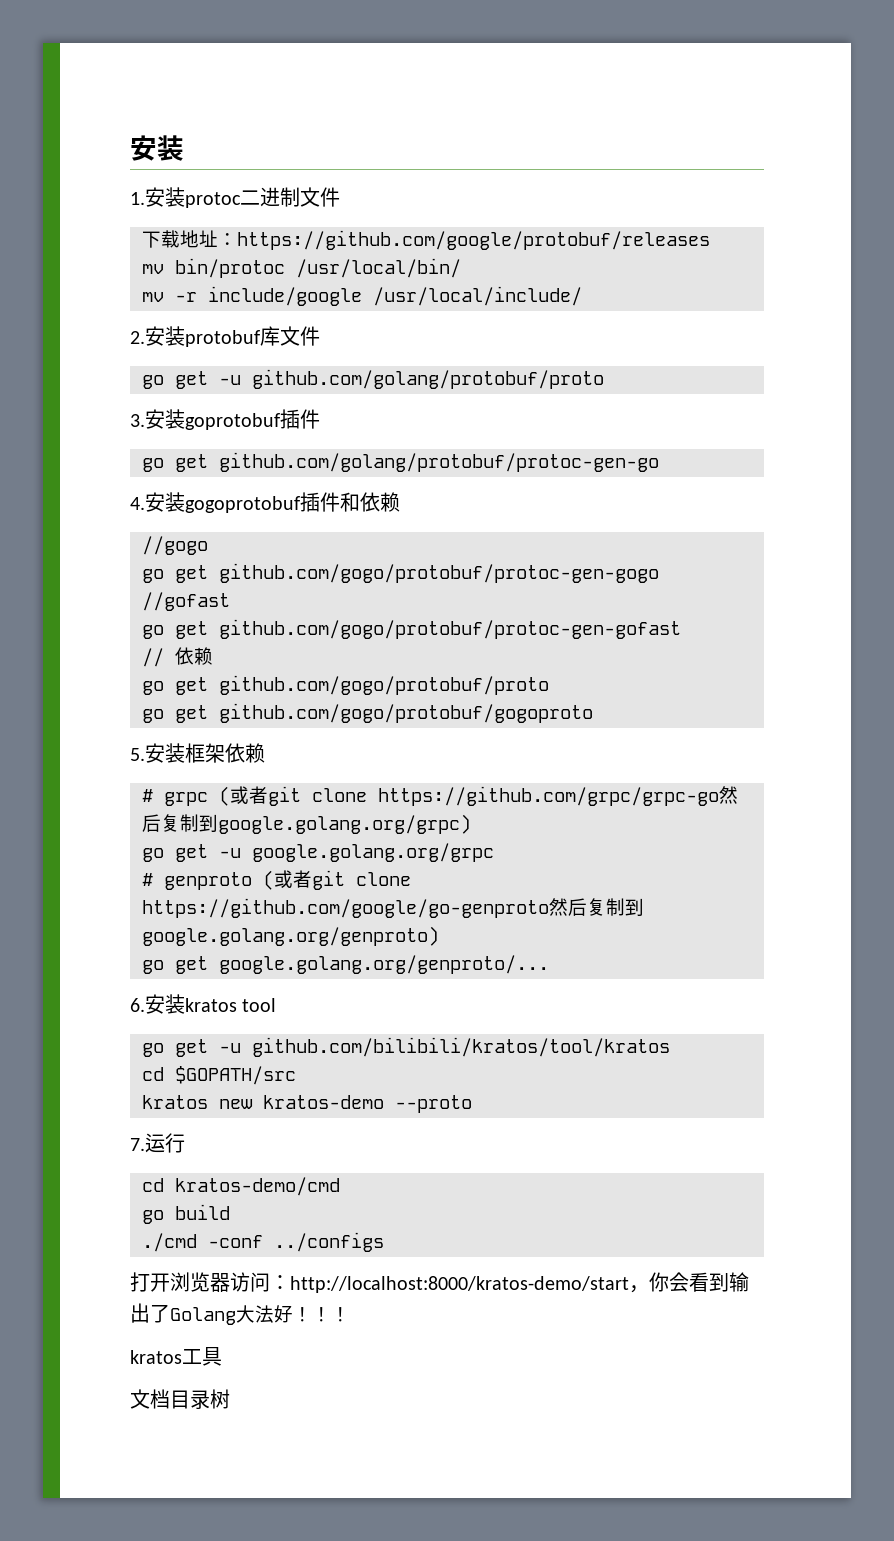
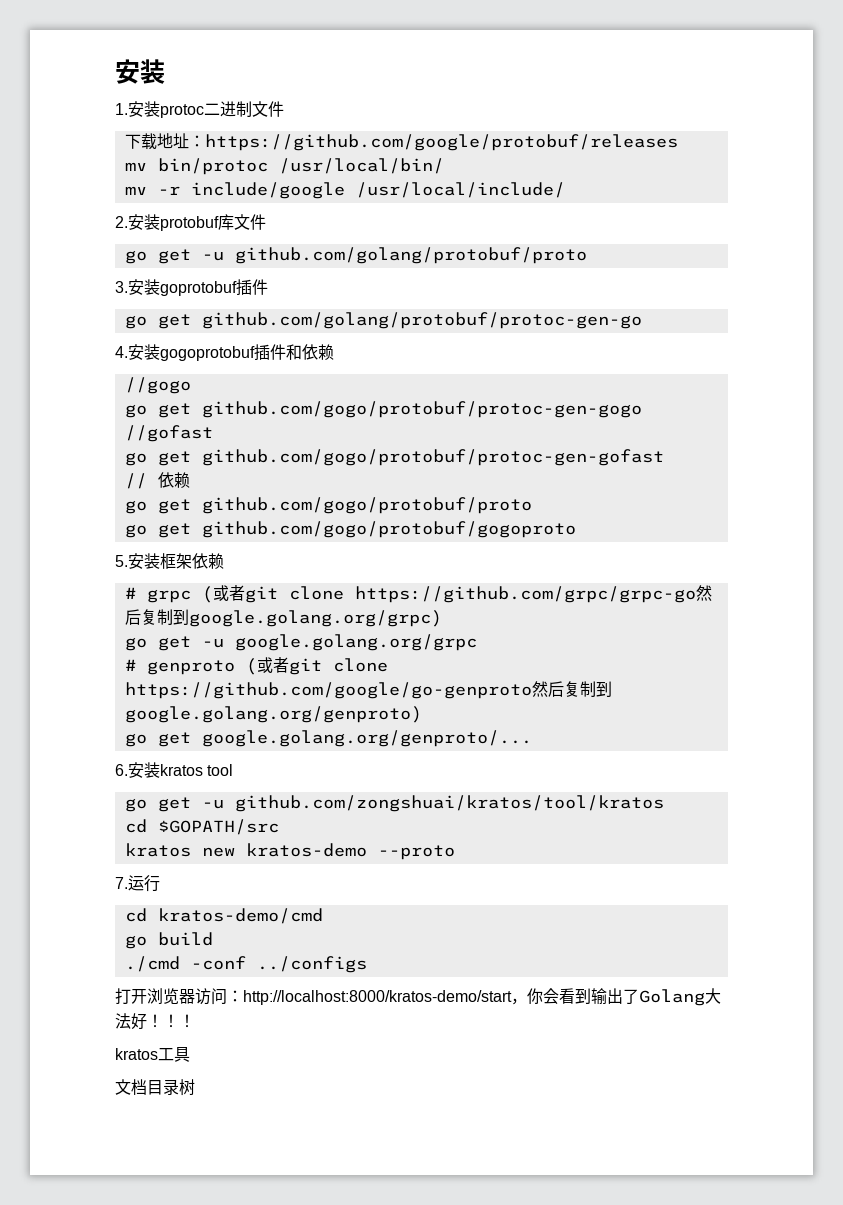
- go get -u github.com/bilibili/kratos/tool/kratos
+ go get -u github.com/zongshuai/kratos/tool/kratos

